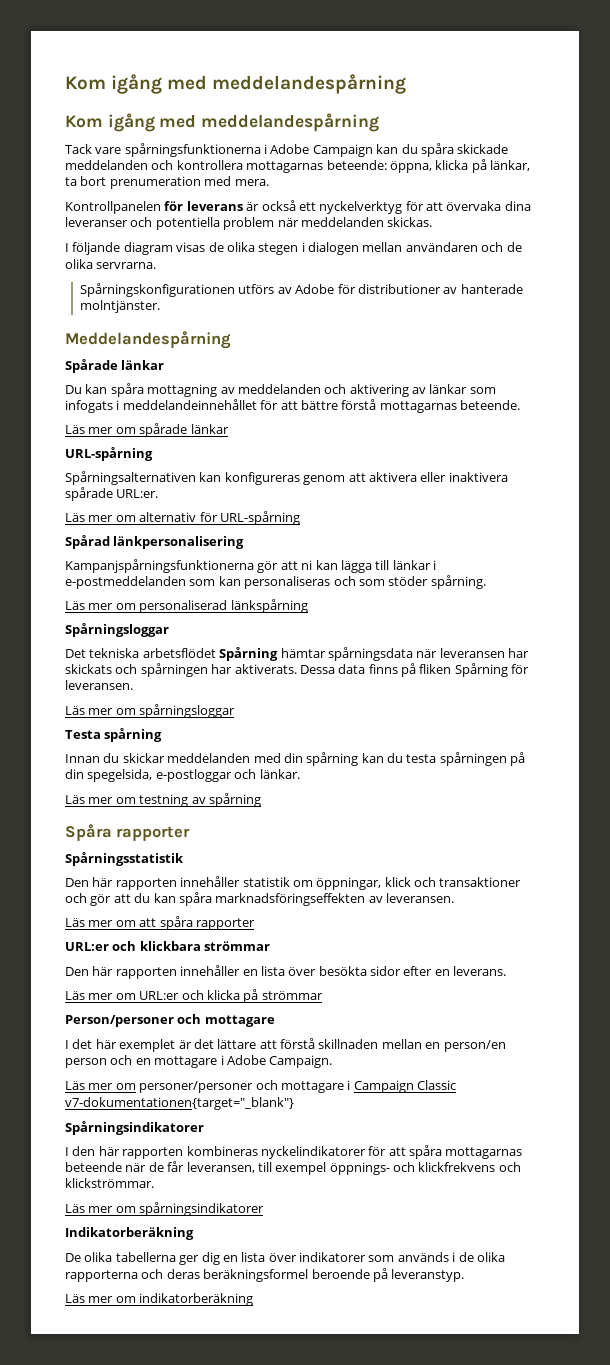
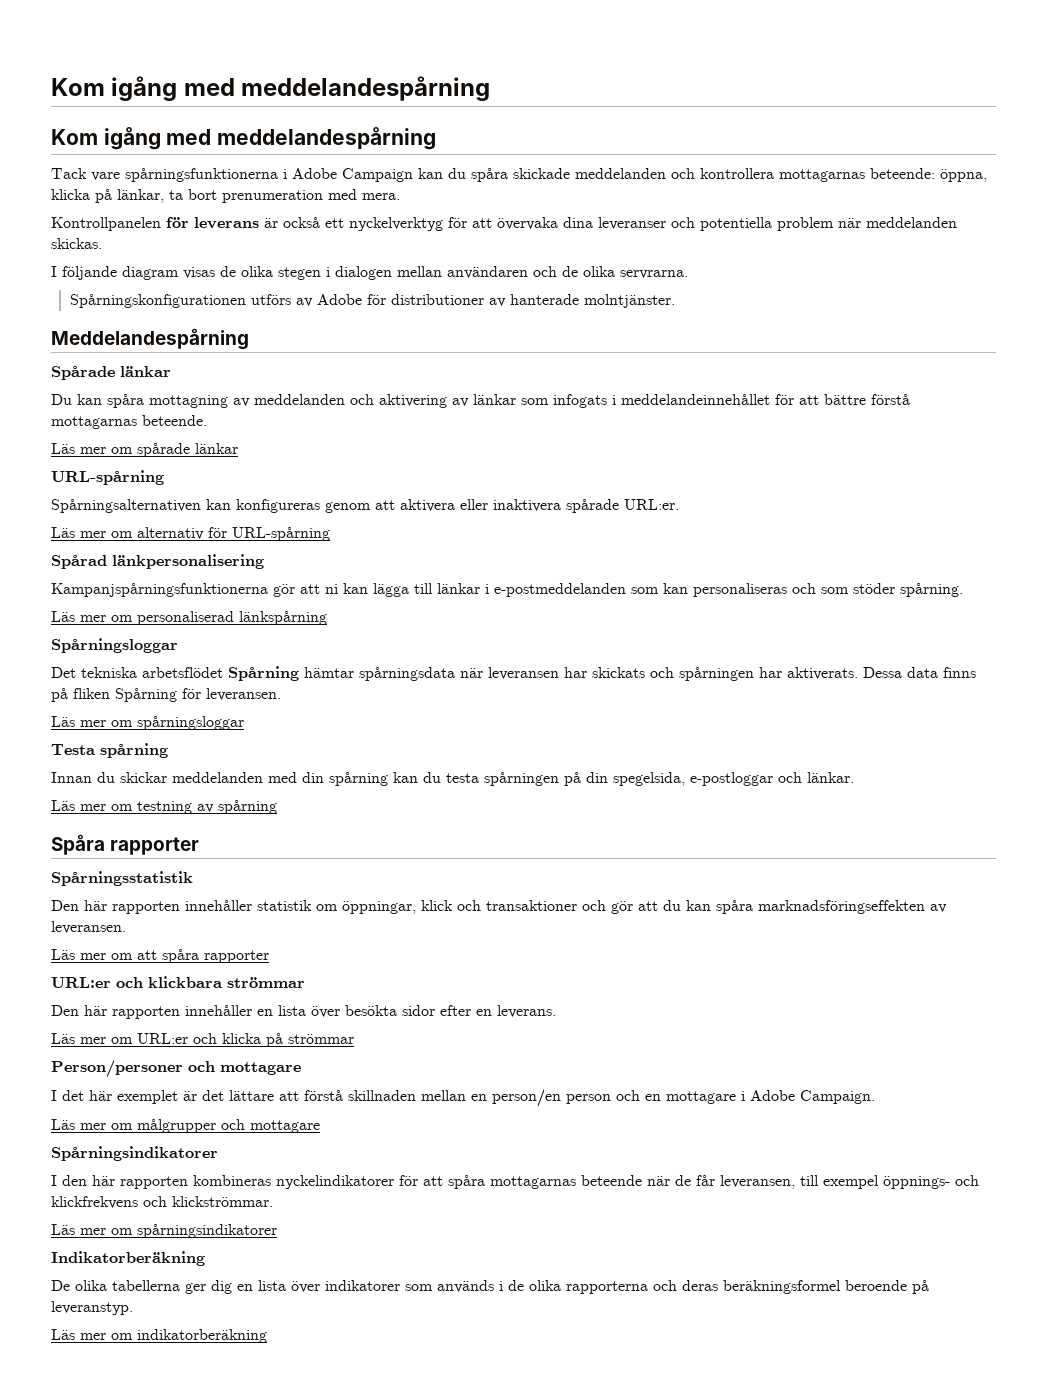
- Läs mer om personer/personer och mottagare i Campaign Classic v7-dokumentationen{target="_blank"}
+ Läs mer om målgrupper och mottagare

